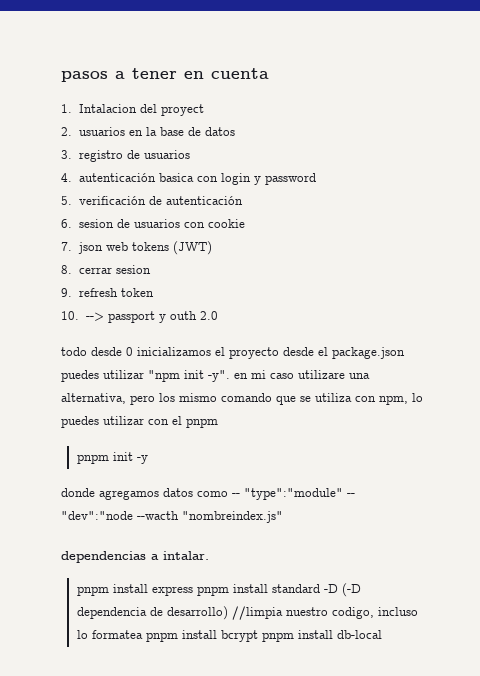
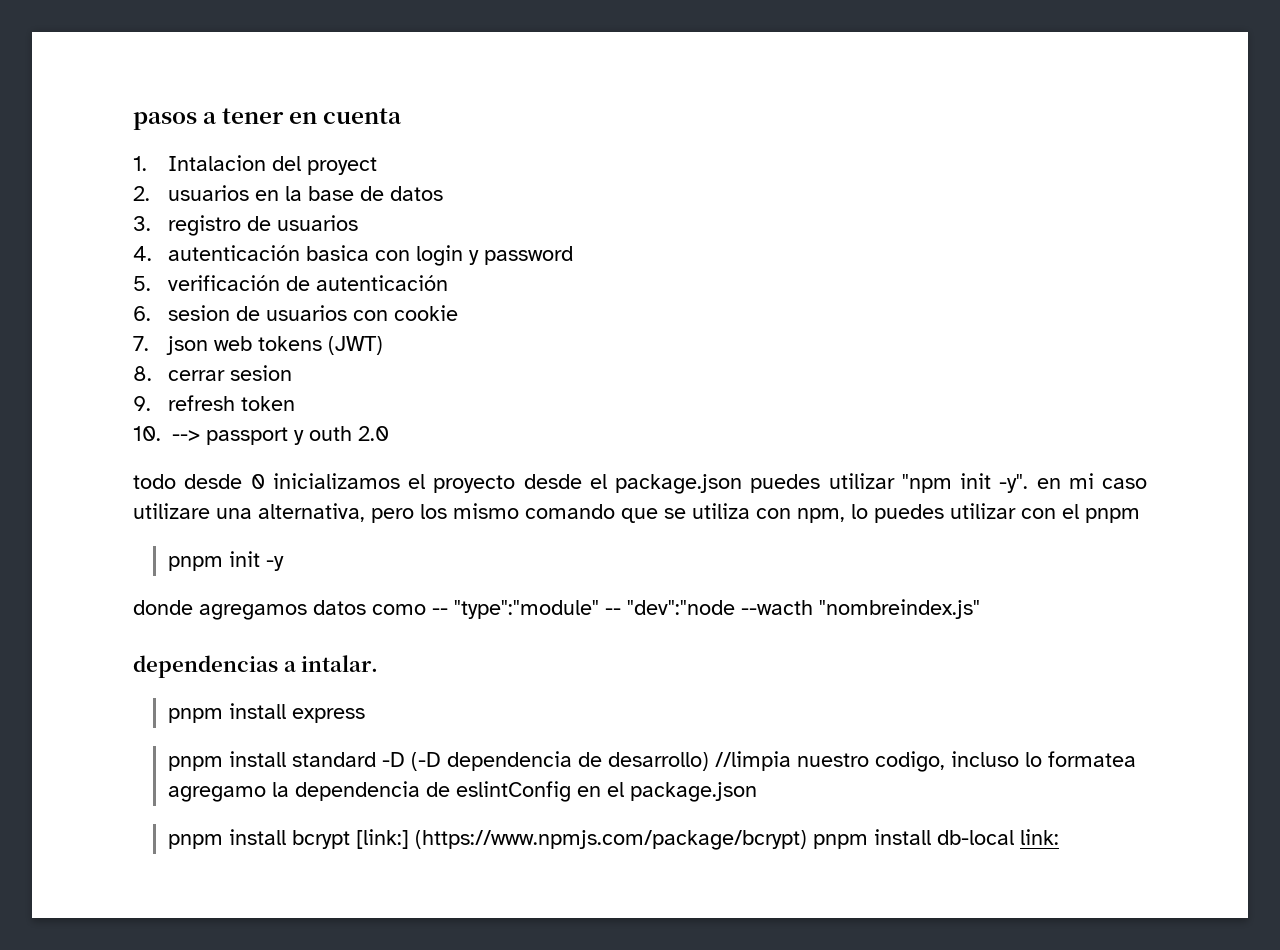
- pnpm install express pnpm install standard -D (-D dependencia de desarrollo) //limpia nuestro codigo, incluso lo formatea pnpm install bcrypt pnpm install db-local
+ pnpm install express
+ pnpm install standard -D (-D dependencia de desarrollo) //limpia nuestro codigo, incluso lo formatea agregamo la dependencia de eslintConfig en el package.json
+ pnpm install bcrypt [link:] (https://www.npmjs.com/package/bcrypt) pnpm install db-local link:

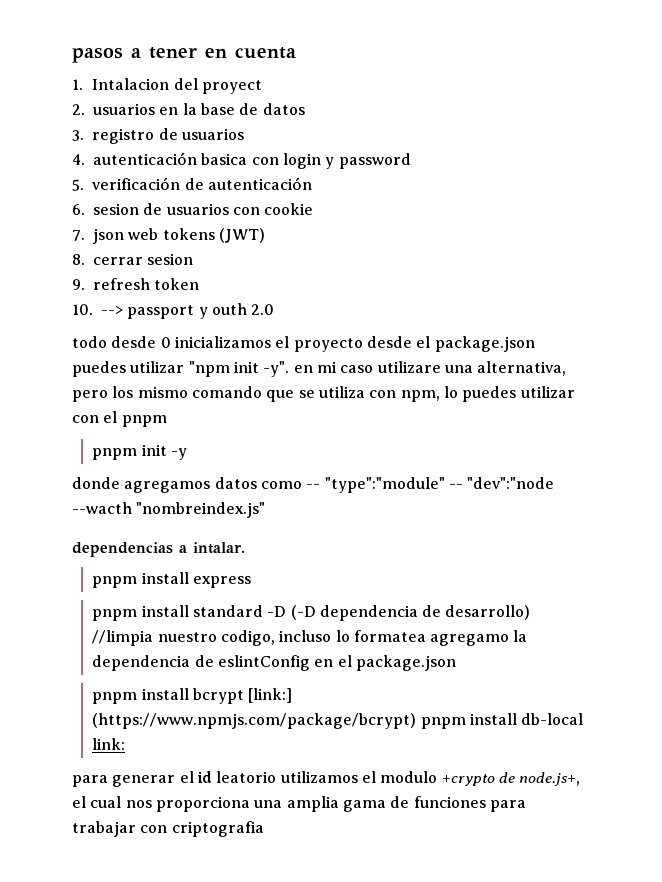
+ para generar el id leatorio utilizamos el modulo +crypto de node.js+, el cual nos proporciona una amplia gama de funciones para trabajar con criptografia

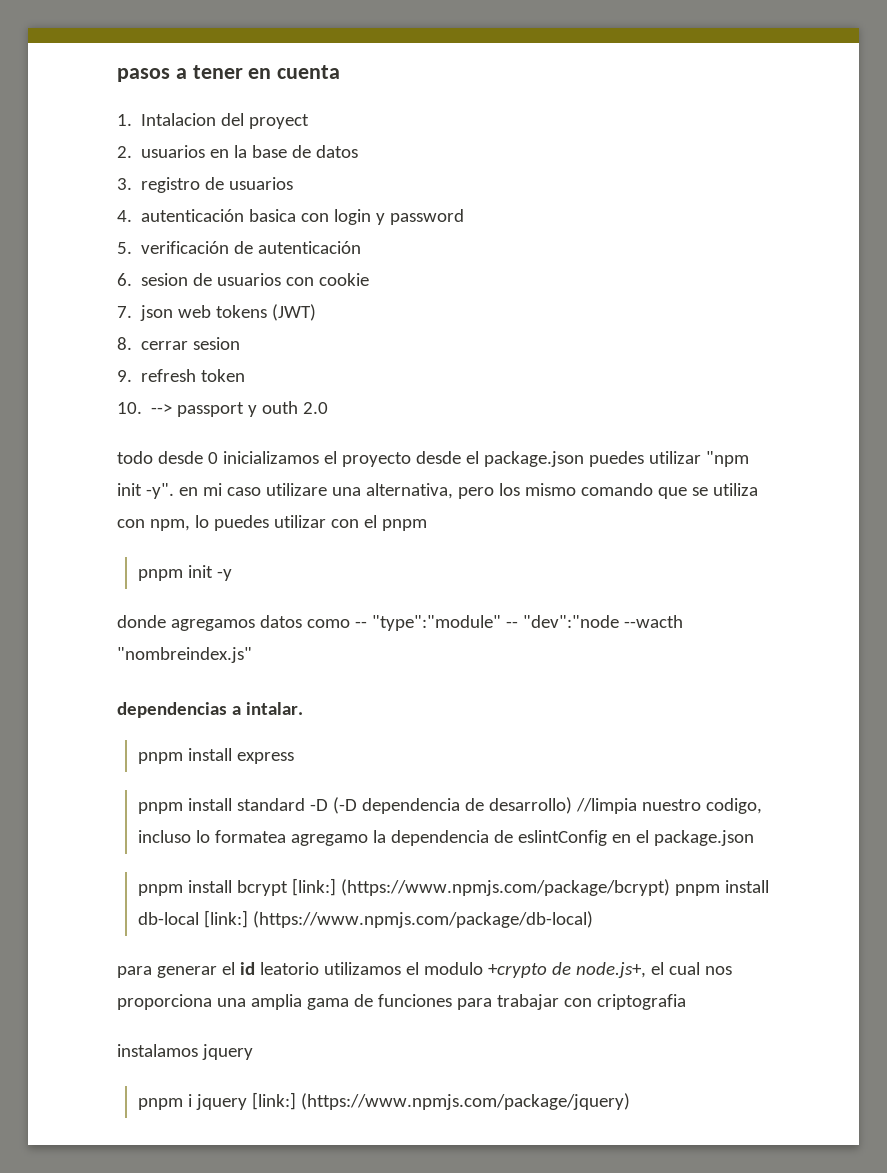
- pnpm install bcrypt [link:] (https://www.npmjs.com/package/bcrypt) pnpm install db-local link:
+ pnpm install bcrypt [link:] (https://www.npmjs.com/package/bcrypt) pnpm install db-local [link:] (https://www.npmjs.com/package/db-local)
+ instalamos jquery
+ pnpm i jquery [link:] (https://www.npmjs.com/package/jquery)

